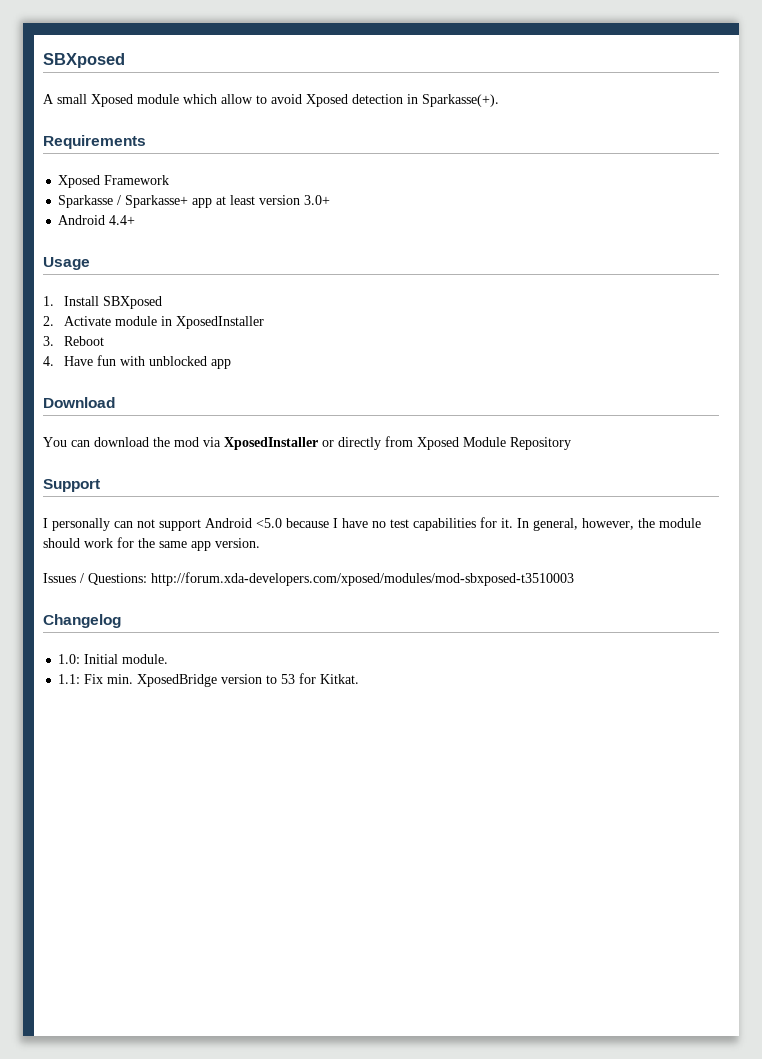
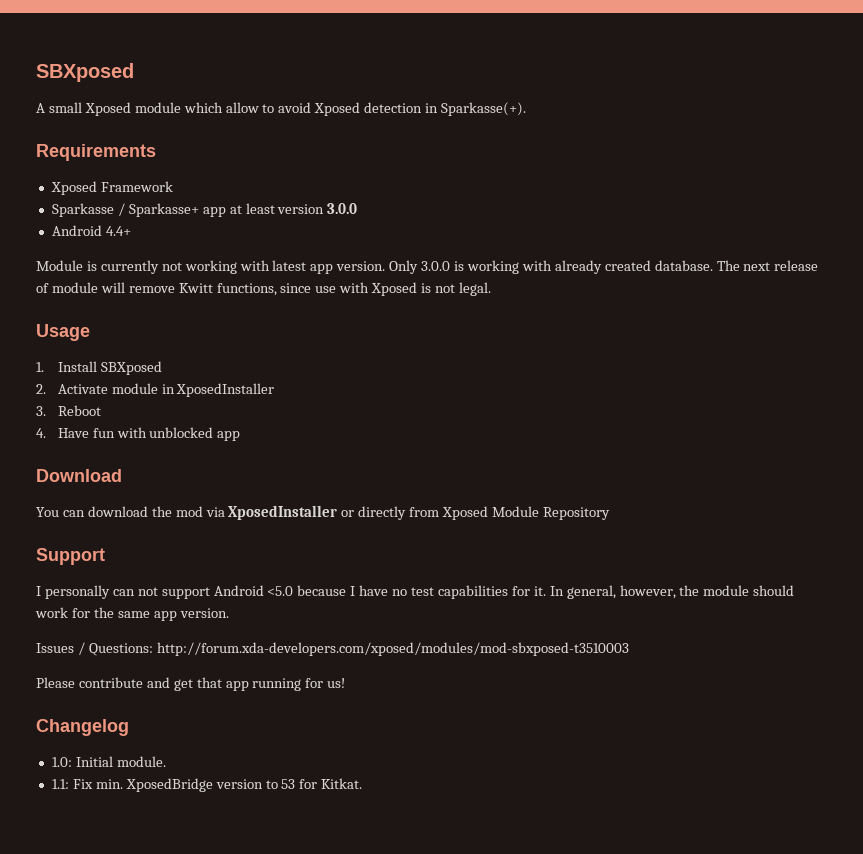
- Sparkasse / Sparkasse+ app at least version 3.0+
+ Sparkasse / Sparkasse+ app at least version 3.0.0
+ Module is currently not working with latest app version. Only 3.0.0 is working with already created database. The next release of module will remove Kwitt functions, since use with Xposed is not legal.
+ Please contribute and get that app running for us!

